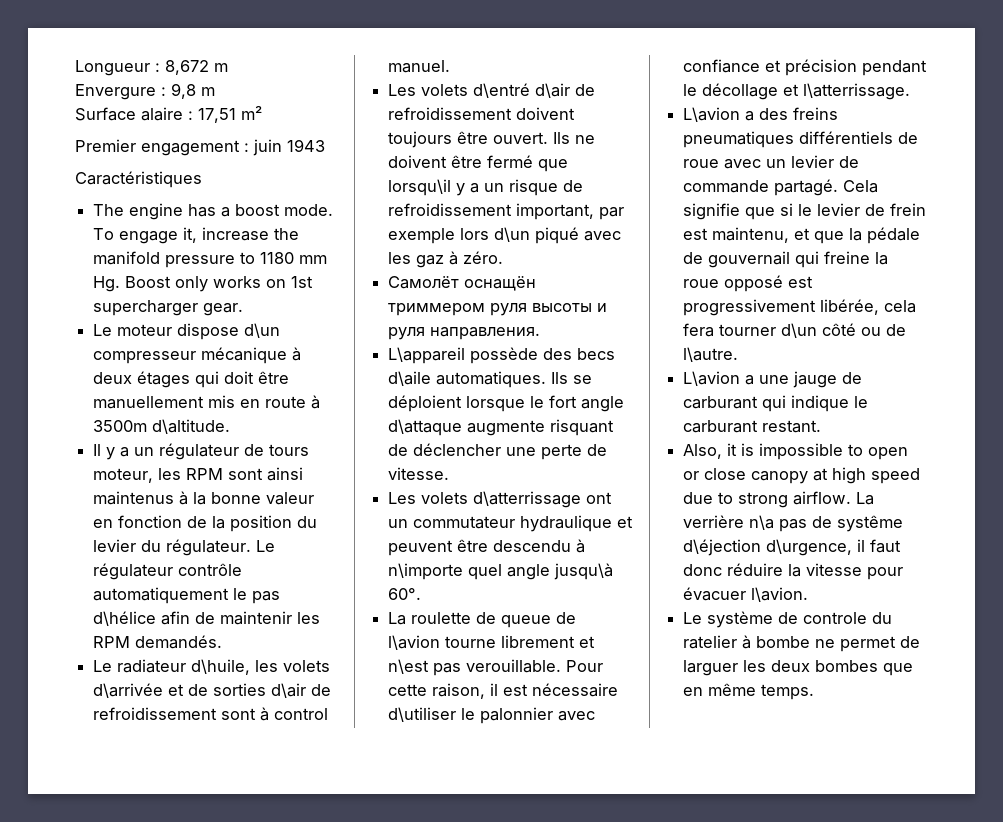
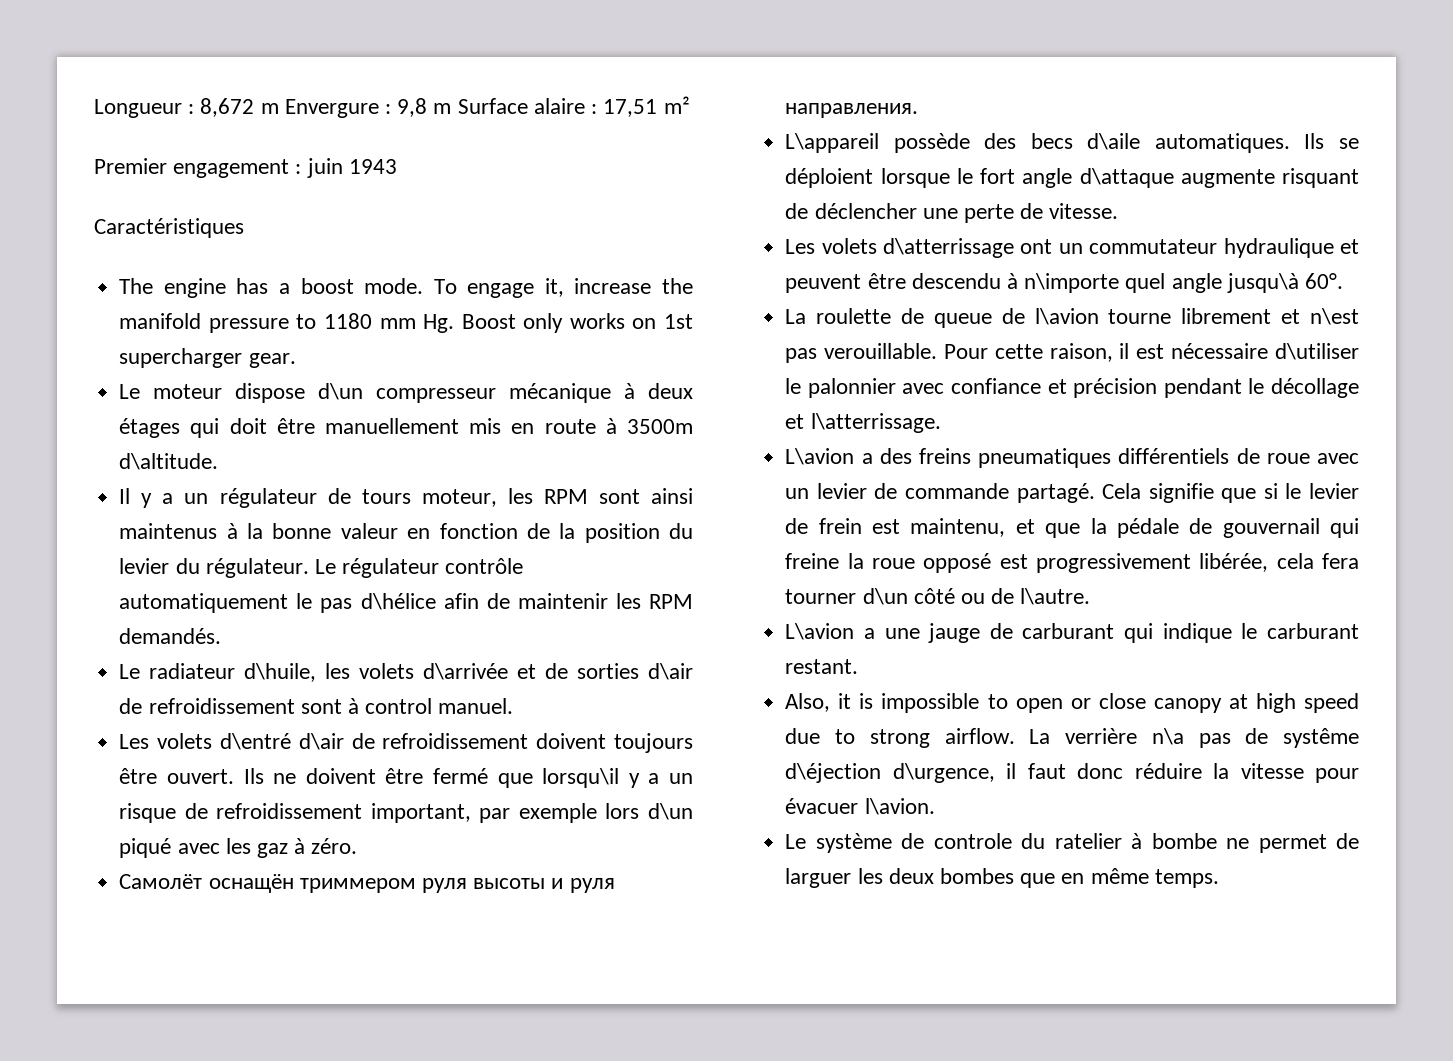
- Longueur : 8,672 m
- Envergure : 9,8 m
- Surface alaire : 17,51 m²
+ Longueur : 8,672 m Envergure : 9,8 m Surface alaire : 17,51 m²

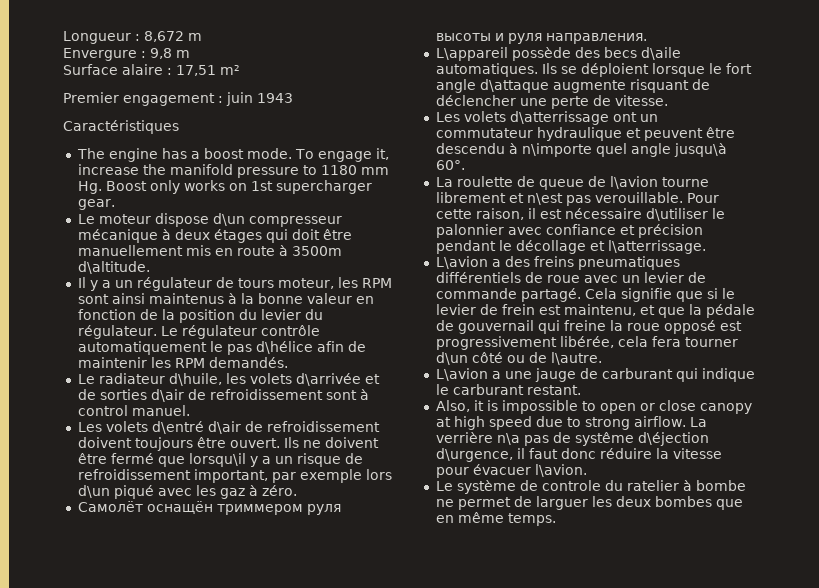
- Longueur : 8,672 m Envergure : 9,8 m Surface alaire : 17,51 m²
+ Longueur : 8,672 m
+ Envergure : 9,8 m
+ Surface alaire : 17,51 m²

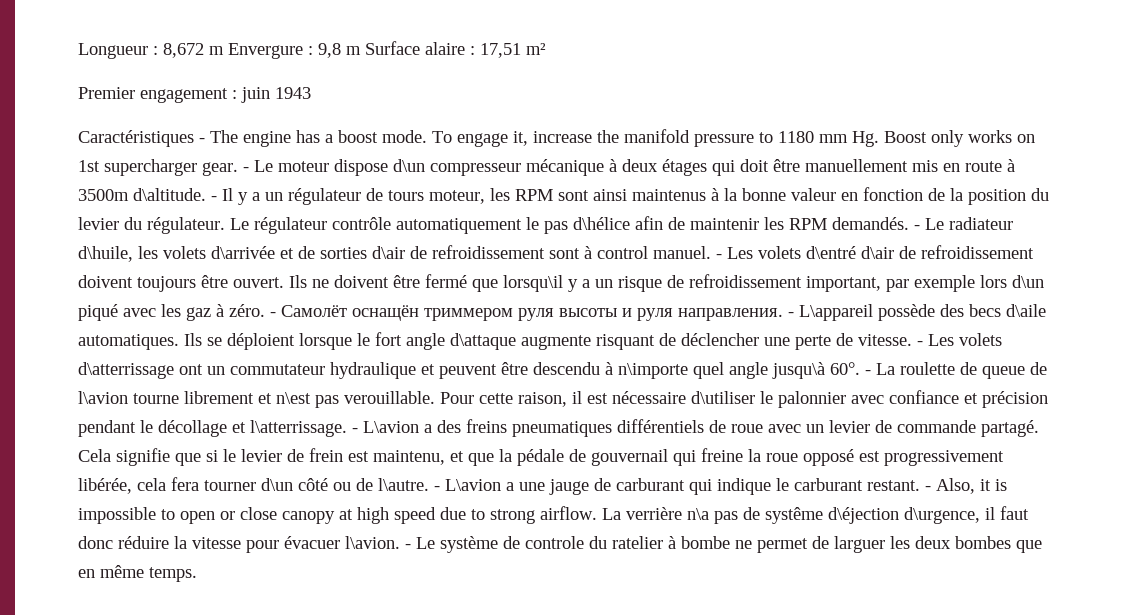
- Longueur : 8,672 m
- Envergure : 9,8 m
- Surface alaire : 17,51 m²
+ Longueur : 8,672 m Envergure : 9,8 m Surface alaire : 17,51 m²
- Caractéristiques
- The engine has a boost mode.
+ Caractéristiques - The engine has a boost mode.
- To engage it, increase the manifold pressure to 1180 mm Hg. Boost only works on 1st supercharger gear.
- Le moteur dispose d\un compresseur mécanique à deux étages qui doit être manuellement mis en route à 3500m d\altitude.
- Il y a un régulateur de tours moteur, les RPM sont ainsi maintenus à la bonne valeur en fonction de la position du levier du régulateur.
+ To engage it, increase the manifold pressure to 1180 mm Hg. Boost only works on 1st supercharger gear. - Le moteur dispose d\un compresseur mécanique à deux étages qui doit être manuellement mis en route à 3500m d\altitude. - Il y a un régulateur de tours moteur, les RPM sont ainsi maintenus à la bonne valeur en fonction de la position du levier du régulateur.
- Le régulateur contrôle automatiquement le pas d\hélice afin de maintenir les RPM demandés.
- Le radiateur d\huile, les volets d\arrivée et de sorties d\air de refroidissement sont à control manuel.
- Les volets d\entré d\air de refroidissement doivent toujours être ouvert.
+ Le régulateur contrôle automatiquement le pas d\hélice afin de maintenir les RPM demandés. - Le radiateur d\huile, les volets d\arrivée et de sorties d\air de refroidissement sont à control manuel. - Les volets d\entré d\air de refroidissement doivent toujours être ouvert.
- Ils ne doivent être fermé que lorsqu\il y a un risque de refroidissement important, par exemple lors d\un piqué avec les gaz à zéro.
- Самолёт оснащён триммером руля высоты и руля направления.
- L\appareil possède des becs d\aile automatiques.
+ Ils ne doivent être fermé que lorsqu\il y a un risque de refroidissement important, par exemple lors d\un piqué avec les gaz à zéro. - Самолёт оснащён триммером руля высоты и руля направления. - L\appareil possède des becs d\aile automatiques.
- Ils se déploient lorsque le fort angle d\attaque augmente risquant de déclencher une perte de vitesse.
- Les volets d\atterrissage ont un commutateur hydraulique et peuvent être descendu à n\importe quel angle jusqu\à 60°.
- La roulette de queue de l\avion tourne librement et n\est pas verouillable.
+ Ils se déploient lorsque le fort angle d\attaque augmente risquant de déclencher une perte de vitesse. - Les volets d\atterrissage ont un commutateur hydraulique et peuvent être descendu à n\importe quel angle jusqu\à 60°. - La roulette de queue de l\avion tourne librement et n\est pas verouillable.
- Pour cette raison, il est nécessaire d\utiliser le palonnier avec confiance et précision pendant le décollage et l\atterrissage.
- L\avion a des freins pneumatiques différentiels de roue avec un levier de commande partagé.
+ Pour cette raison, il est nécessaire d\utiliser le palonnier avec confiance et précision pendant le décollage et l\atterrissage. - L\avion a des freins pneumatiques différentiels de roue avec un levier de commande partagé.
- Cela signifie que si le levier de frein est maintenu, et que la pédale de gouvernail qui freine la roue opposé est progressivement libérée, cela fera tourner d\un côté ou de l\autre.
- L\avion a une jauge de carburant qui indique le carburant restant.
- Also, it is impossible to open or close canopy at high speed due to strong airflow.
+ Cela signifie que si le levier de frein est maintenu, et que la pédale de gouvernail qui freine la roue opposé est progressivement libérée, cela fera tourner d\un côté ou de l\autre. - L\avion a une jauge de carburant qui indique le carburant restant. - Also, it is impossible to open or close canopy at high speed due to strong airflow.
- La verrière n\a pas de systême d\éjection d\urgence, il faut donc réduire la vitesse pour évacuer l\avion.
- Le système de controle du ratelier à bombe ne permet de larguer les deux bombes que en même temps.
+ La verrière n\a pas de systême d\éjection d\urgence, il faut donc réduire la vitesse pour évacuer l\avion. - Le système de controle du ratelier à bombe ne permet de larguer les deux bombes que en même temps.

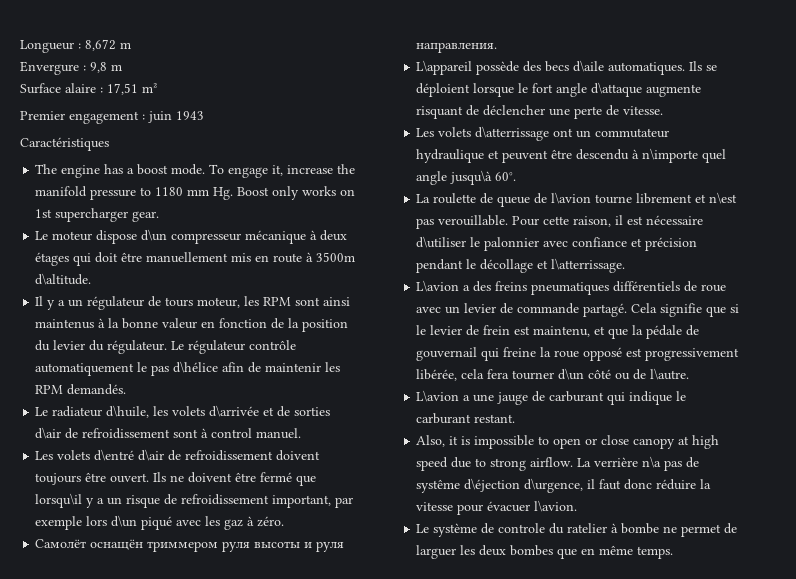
- Longueur : 8,672 m Envergure : 9,8 m Surface alaire : 17,51 m²
+ Longueur : 8,672 m
+ Envergure : 9,8 m
+ Surface alaire : 17,51 m²
- Caractéristiques - The engine has a boost mode.
+ Caractéristiques
+ The engine has a boost mode.
- To engage it, increase the manifold pressure to 1180 mm Hg. Boost only works on 1st supercharger gear. - Le moteur dispose d\un compresseur mécanique à deux étages qui doit être manuellement mis en route à 3500m d\altitude. - Il y a un régulateur de tours moteur, les RPM sont ainsi maintenus à la bonne valeur en fonction de la position du levier du régulateur.
+ To engage it, increase the manifold pressure to 1180 mm Hg. Boost only works on 1st supercharger gear.
+ Le moteur dispose d\un compresseur mécanique à deux étages qui doit être manuellement mis en route à 3500m d\altitude.
+ Il y a un régulateur de tours moteur, les RPM sont ainsi maintenus à la bonne valeur en fonction de la position du levier du régulateur.
- Le régulateur contrôle automatiquement le pas d\hélice afin de maintenir les RPM demandés. - Le radiateur d\huile, les volets d\arrivée et de sorties d\air de refroidissement sont à control manuel. - Les volets d\entré d\air de refroidissement doivent toujours être ouvert.
+ Le régulateur contrôle automatiquement le pas d\hélice afin de maintenir les RPM demandés.
+ Le radiateur d\huile, les volets d\arrivée et de sorties d\air de refroidissement sont à control manuel.
+ Les volets d\entré d\air de refroidissement doivent toujours être ouvert.
- Ils ne doivent être fermé que lorsqu\il y a un risque de refroidissement important, par exemple lors d\un piqué avec les gaz à zéro. - Самолёт оснащён триммером руля высоты и руля направления. - L\appareil possède des becs d\aile automatiques.
+ Ils ne doivent être fermé que lorsqu\il y a un risque de refroidissement important, par exemple lors d\un piqué avec les gaz à zéro.
+ Самолёт оснащён триммером руля высоты и руля направления.
+ L\appareil possède des becs d\aile automatiques.
- Ils se déploient lorsque le fort angle d\attaque augmente risquant de déclencher une perte de vitesse. - Les volets d\atterrissage ont un commutateur hydraulique et peuvent être descendu à n\importe quel angle jusqu\à 60°. - La roulette de queue de l\avion tourne librement et n\est pas verouillable.
+ Ils se déploient lorsque le fort angle d\attaque augmente risquant de déclencher une perte de vitesse.
+ Les volets d\atterrissage ont un commutateur hydraulique et peuvent être descendu à n\importe quel angle jusqu\à 60°.
+ La roulette de queue de l\avion tourne librement et n\est pas verouillable.
- Pour cette raison, il est nécessaire d\utiliser le palonnier avec confiance et précision pendant le décollage et l\atterrissage. - L\avion a des freins pneumatiques différentiels de roue avec un levier de commande partagé.
+ Pour cette raison, il est nécessaire d\utiliser le palonnier avec confiance et précision pendant le décollage et l\atterrissage.
+ L\avion a des freins pneumatiques différentiels de roue avec un levier de commande partagé.
- Cela signifie que si le levier de frein est maintenu, et que la pédale de gouvernail qui freine la roue opposé est progressivement libérée, cela fera tourner d\un côté ou de l\autre. - L\avion a une jauge de carburant qui indique le carburant restant. - Also, it is impossible to open or close canopy at high speed due to strong airflow.
+ Cela signifie que si le levier de frein est maintenu, et que la pédale de gouvernail qui freine la roue opposé est progressivement libérée, cela fera tourner d\un côté ou de l\autre.
+ L\avion a une jauge de carburant qui indique le carburant restant.
+ Also, it is impossible to open or close canopy at high speed due to strong airflow.
- La verrière n\a pas de systême d\éjection d\urgence, il faut donc réduire la vitesse pour évacuer l\avion. - Le système de controle du ratelier à bombe ne permet de larguer les deux bombes que en même temps.
+ La verrière n\a pas de systême d\éjection d\urgence, il faut donc réduire la vitesse pour évacuer l\avion.
+ Le système de controle du ratelier à bombe ne permet de larguer les deux bombes que en même temps.

